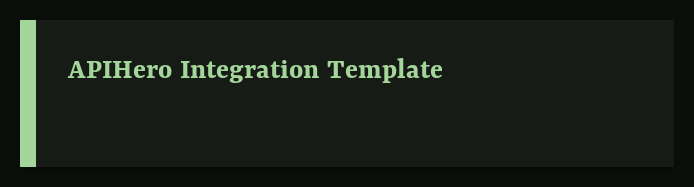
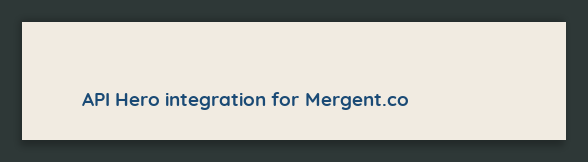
- APIHero Integration Template
+ API Hero integration for Mergent.co

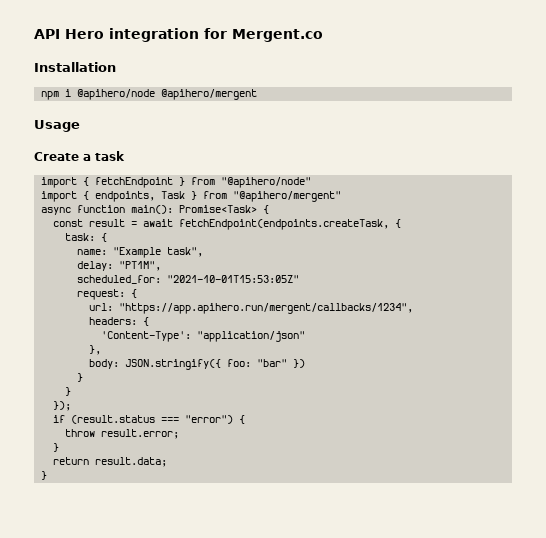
+ Installation
+ npm i @apihero/node @apihero/mergent
+ Usage
+ Create a task
+ import { fetchEndpoint } from "@apihero/node"
+ import { endpoints, Task } from "@apihero/mergent"
+ async function main(): Promise<Task> {
+ const result = await fetchEndpoint(endpoints.createTask, {
+ task: {
+ name: "Example task",
+ delay: "PT1M",
+ scheduled_for: "2021-10-01T15:53:05Z"
+ request: {
+ url: "https://app.apihero.run/mergent/callbacks/1234",
+ headers: {
+ 'Content-Type': "application/json"
+ },
+ body: JSON.stringify({ foo: "bar" })
+ }
+ }
+ });
+ if (result.status === "error") {
+ throw result.error;
+ }
+ return result.data;
+ }

